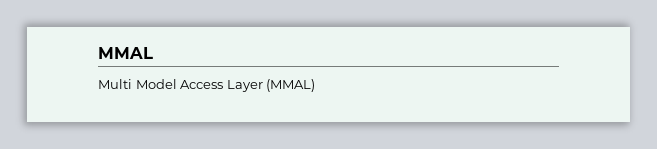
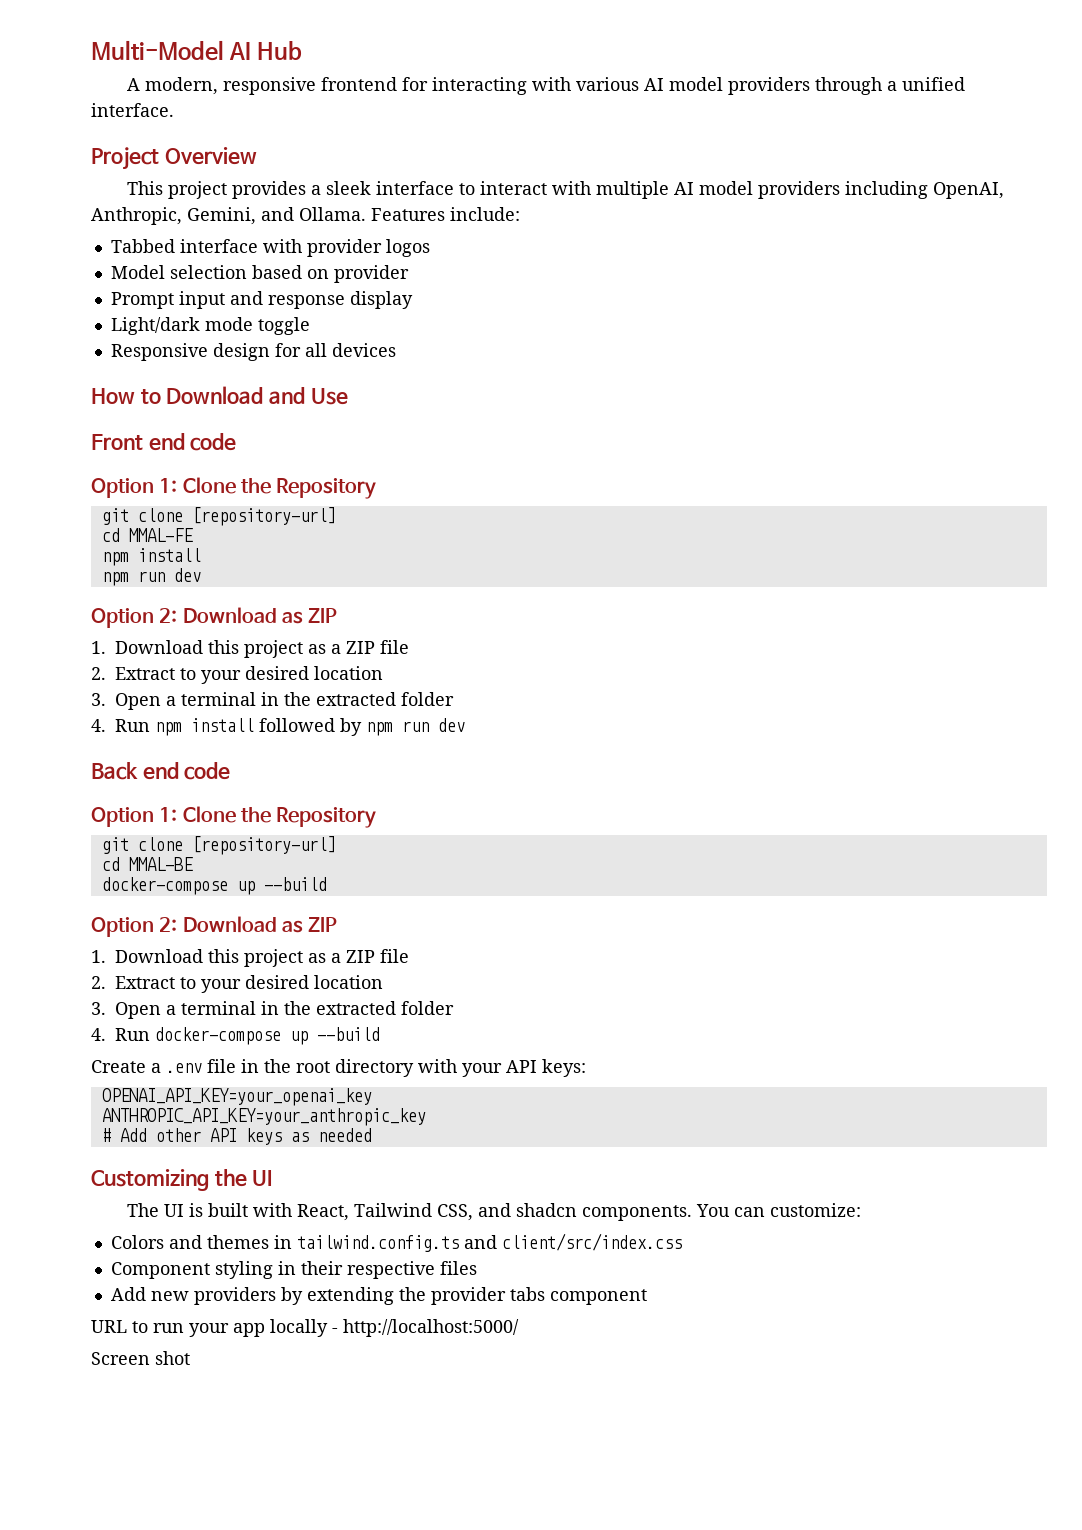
- MMAL
- Multi Model Access Layer (MMAL)
+ Multi-Model AI Hub
+ A modern, responsive frontend for interacting with various AI model providers through a unified interface.
+ Project Overview
+ This project provides a sleek interface to interact with multiple AI model providers including OpenAI, Anthropic, Gemini, and Ollama. Features include:
+ Tabbed interface with provider logos
+ Model selection based on provider
+ Prompt input and response display
+ Light/dark mode toggle
+ Responsive design for all devices
+ How to Download and Use
+ Front end code
+ Option 1: Clone the Repository
+ git clone [repository-url]
+ cd MMAL-FE
+ npm install
+ npm run dev
+ Option 2: Download as ZIP
+ 1. Download this project as a ZIP file
+ 2. Extract to your desired location
+ 3. Open a terminal in the extracted folder
+ 4. Run npm install followed by npm run dev
+ Back end code
+ Option 1: Clone the Repository
+ git clone [repository-url]
+ cd MMAL-BE
+ docker-compose up --build
+ Option 2: Download as ZIP
+ 1. Download this project as a ZIP file
+ 2. Extract to your desired location
+ 3. Open a terminal in the extracted folder
+ 4. Run docker-compose up --build
+ Create a .env file in the root directory with your API keys:
+ OPENAI_API_KEY=your_openai_key
+ ANTHROPIC_API_KEY=your_anthropic_key
+ # Add other API keys as needed
+ Customizing the UI
+ The UI is built with React, Tailwind CSS, and shadcn components. You can customize:
+ Colors and themes in tailwind.config.ts and client/src/index.css
+ Component styling in their respective files
+ Add new providers by extending the provider tabs component
+ URL to run your app locally - http://localhost:5000/
+ Screen shot

